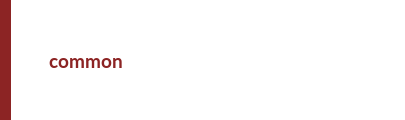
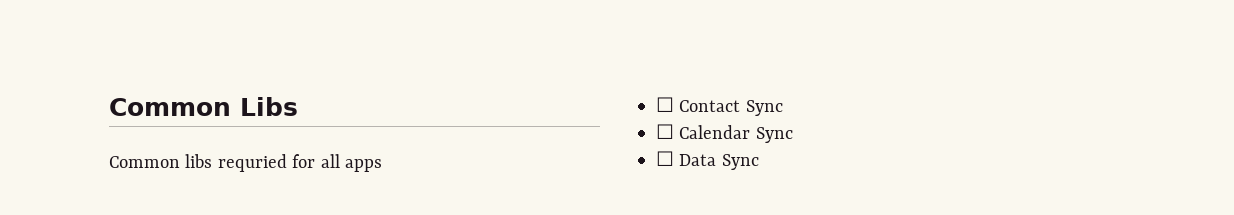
- common
+ Common Libs
+ Common libs requried for all apps
+ ☐ Contact Sync
+ ☐ Calendar Sync
+ ☐ Data Sync

